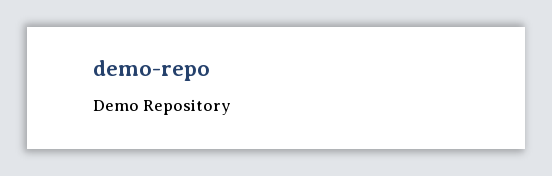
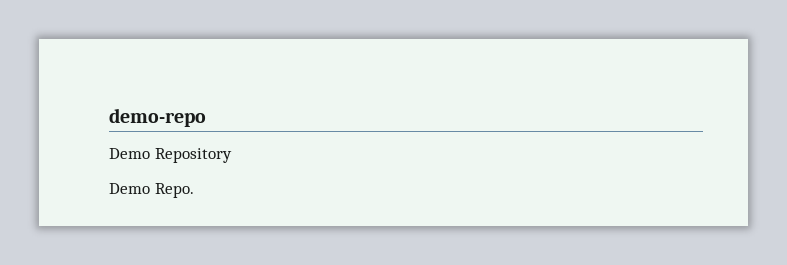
+ Demo Repo.

